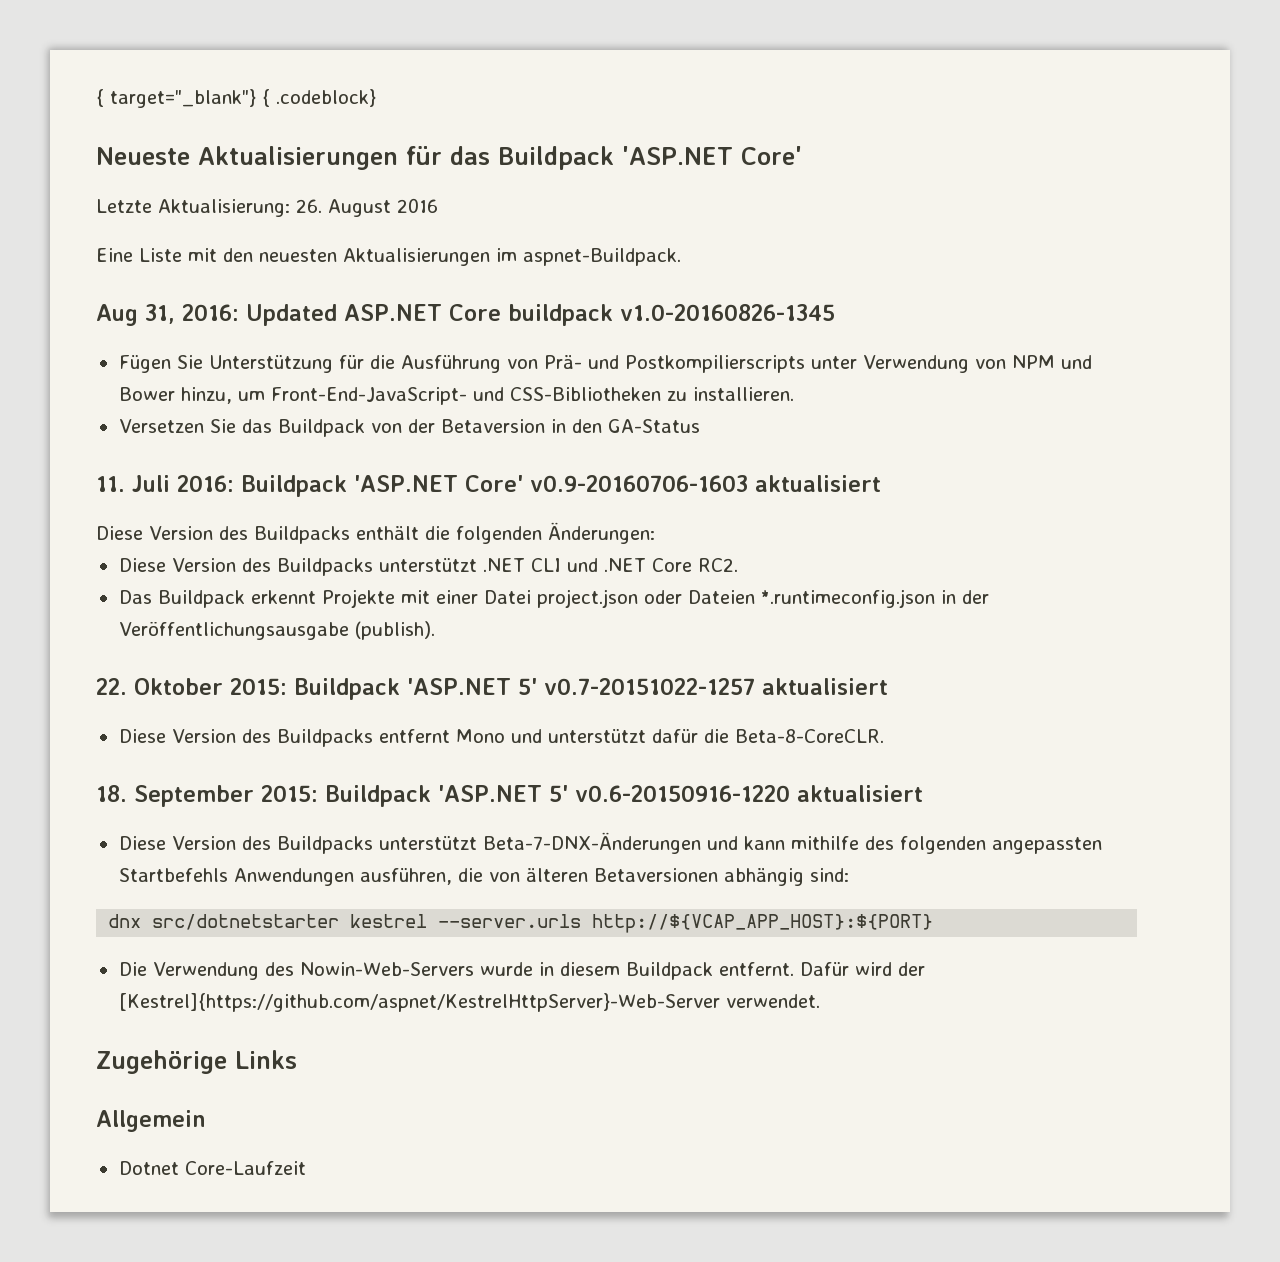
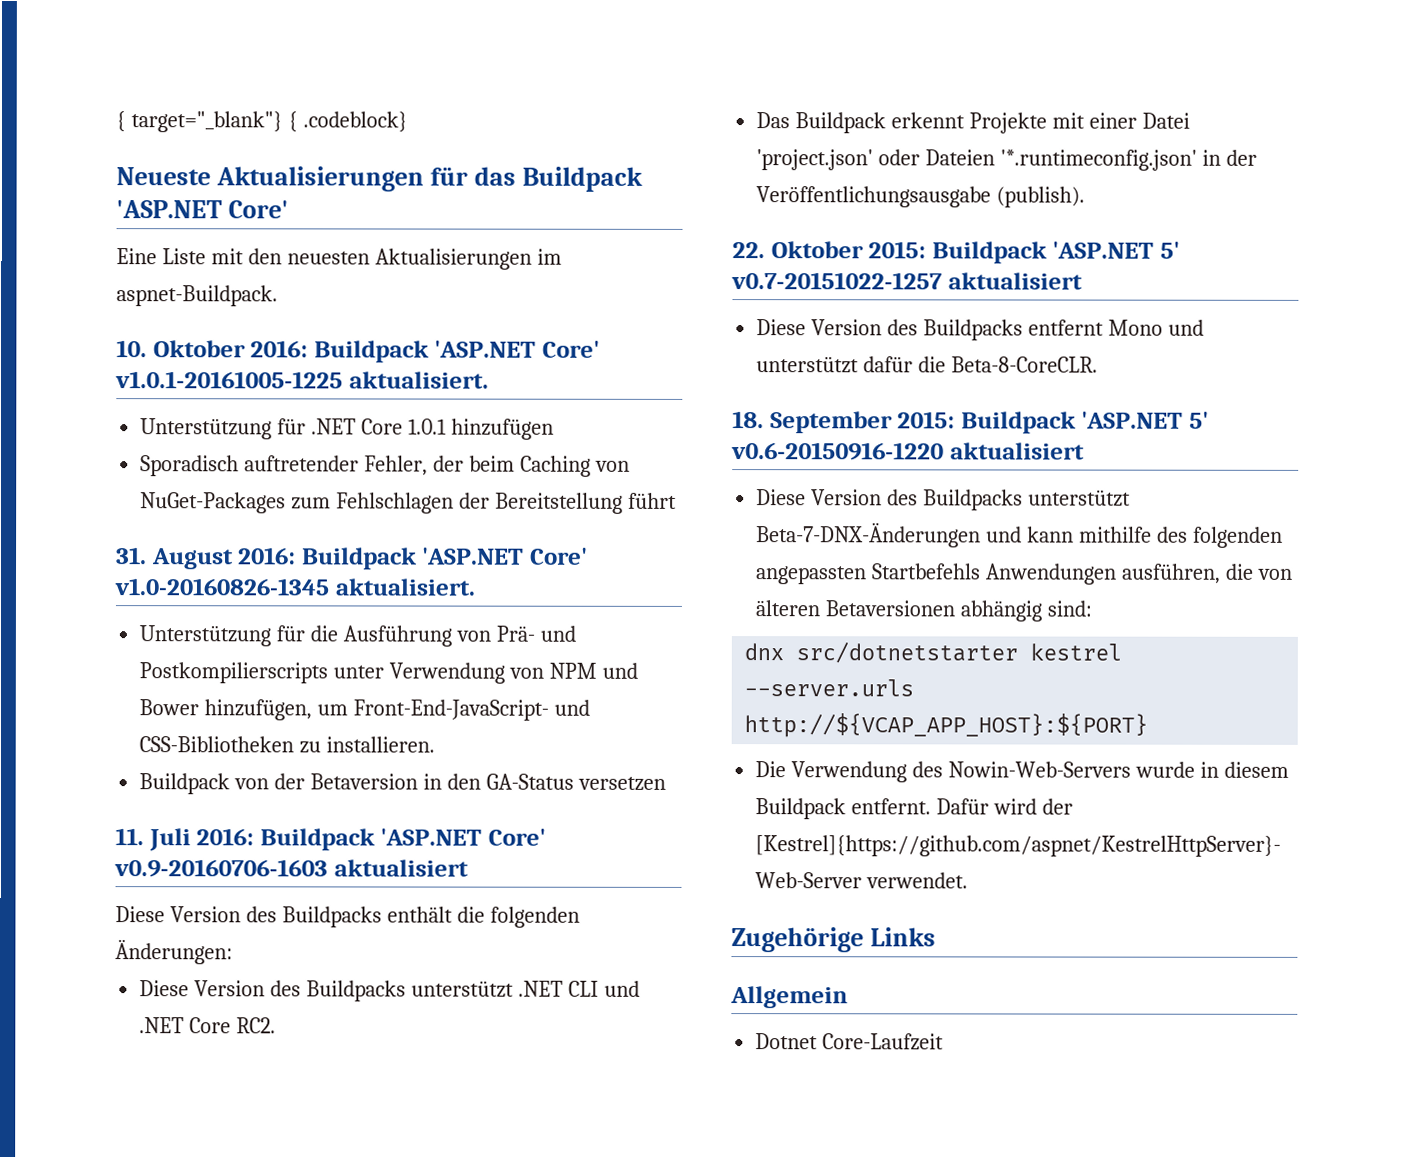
- Letzte Aktualisierung: 26. August 2016
- Aug 31, 2016: Updated ASP.NET Core buildpack v1.0-20160826-1345
- Fügen Sie Unterstützung für die Ausführung von Prä- und Postkompilierscripts unter Verwendung von NPM und Bower hinzu, um Front-End-JavaScript- und CSS-Bibliotheken zu installieren.
+ 10. Oktober 2016: Buildpack 'ASP.NET Core' v1.0.1-20161005-1225 aktualisiert.
+ Unterstützung für .NET Core 1.0.1 hinzufügen
+ Sporadisch auftretender Fehler, der beim Caching von NuGet-Packages zum Fehlschlagen der Bereitstellung führt
+ 31. August 2016: Buildpack 'ASP.NET Core' v1.0-20160826-1345 aktualisiert.
+ Unterstützung für die Ausführung von Prä- und Postkompilierscripts unter Verwendung von NPM und Bower hinzufügen, um Front-End-JavaScript- und CSS-Bibliotheken zu installieren.
- Versetzen Sie das Buildpack von der Betaversion in den GA-Status
+ Buildpack von der Betaversion in den GA-Status versetzen
- Das Buildpack erkennt Projekte mit einer Datei project.json oder Dateien *.runtimeconfig.json in der Veröffentlichungsausgabe (publish).
+ Das Buildpack erkennt Projekte mit einer Datei 'project.json' oder Dateien '*.runtimeconfig.json' in der Veröffentlichungsausgabe (publish).

